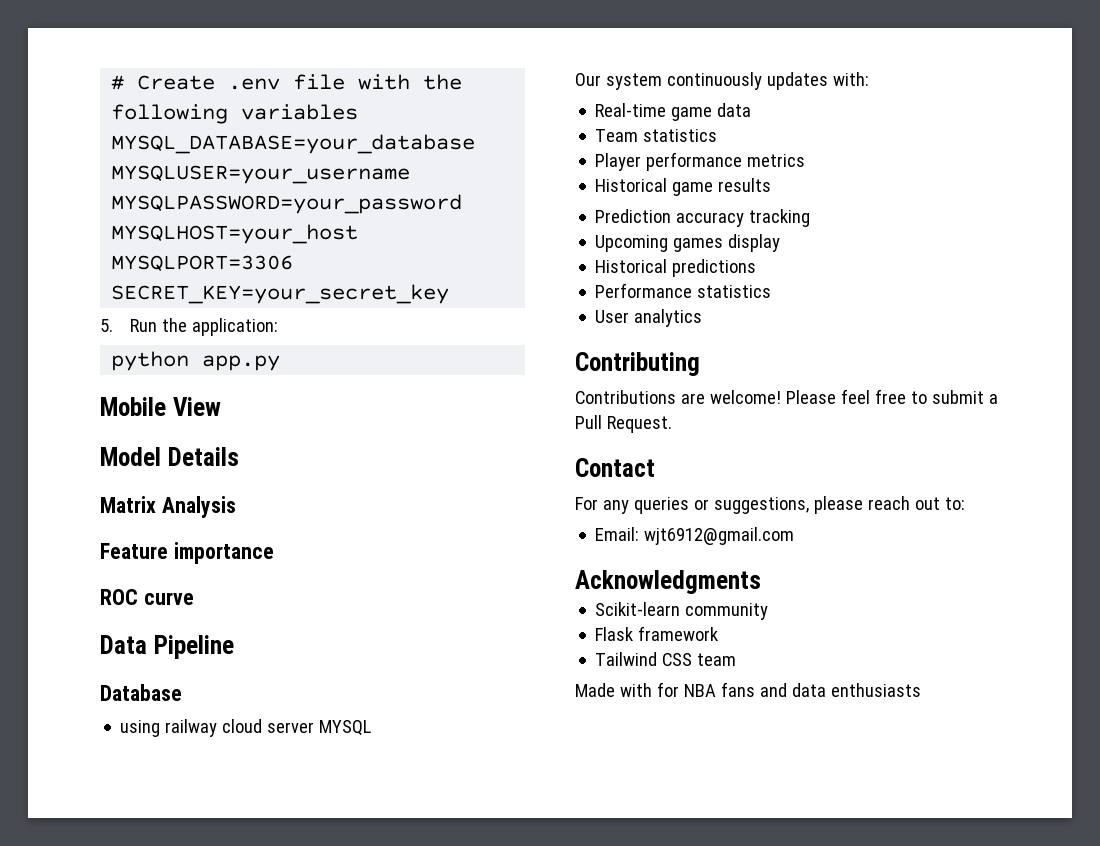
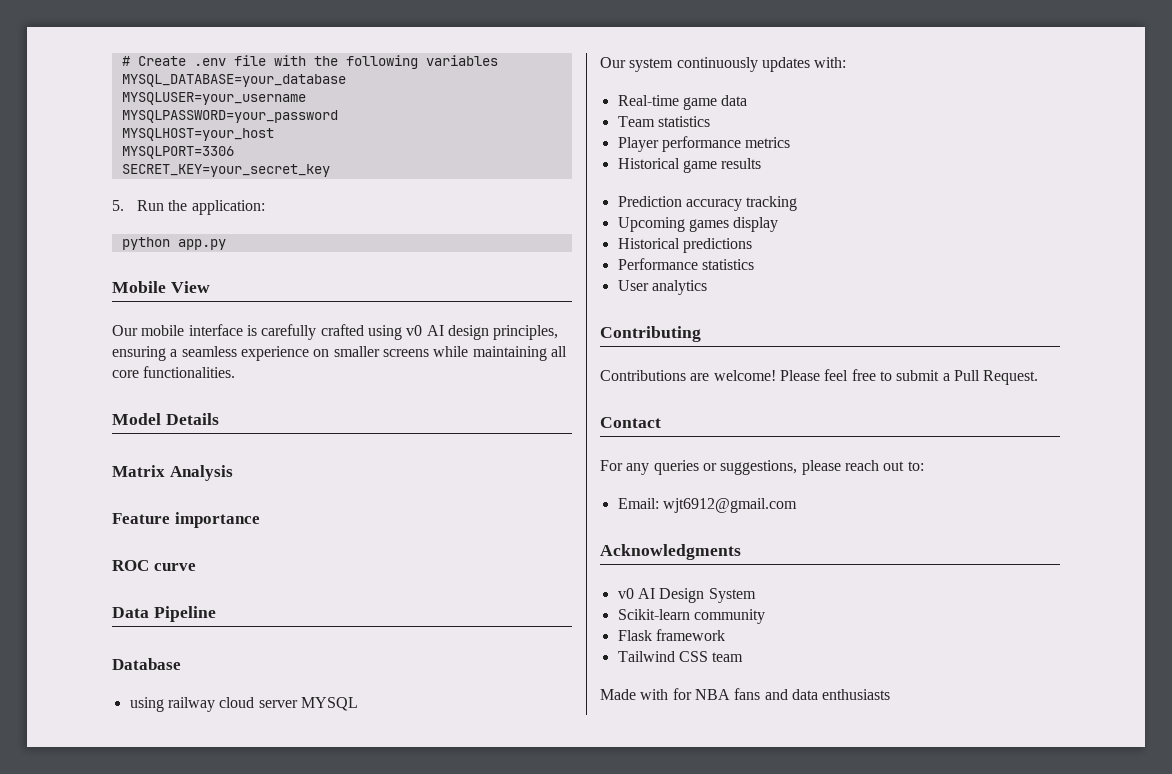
+ Our mobile interface is carefully crafted using v0 AI design principles, ensuring a seamless experience on smaller screens while maintaining all core functionalities.
+ v0 AI Design System

